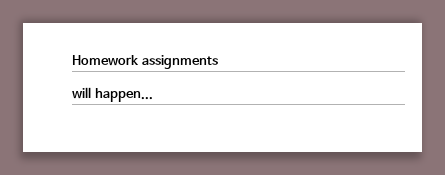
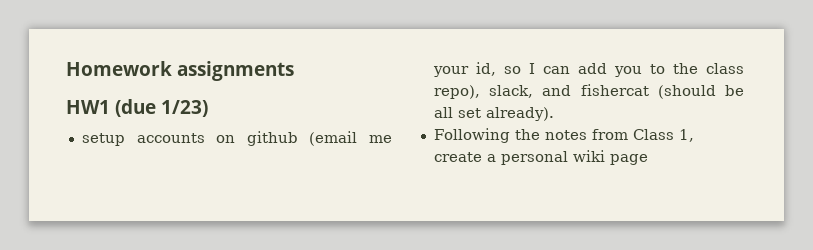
- will happen...
+ HW1 (due 1/23)
+ setup accounts on github (email me your id, so I can add you to the class repo), slack, and fishercat (should be all set already).
+ Following the notes from Class 1, create a personal wiki page

